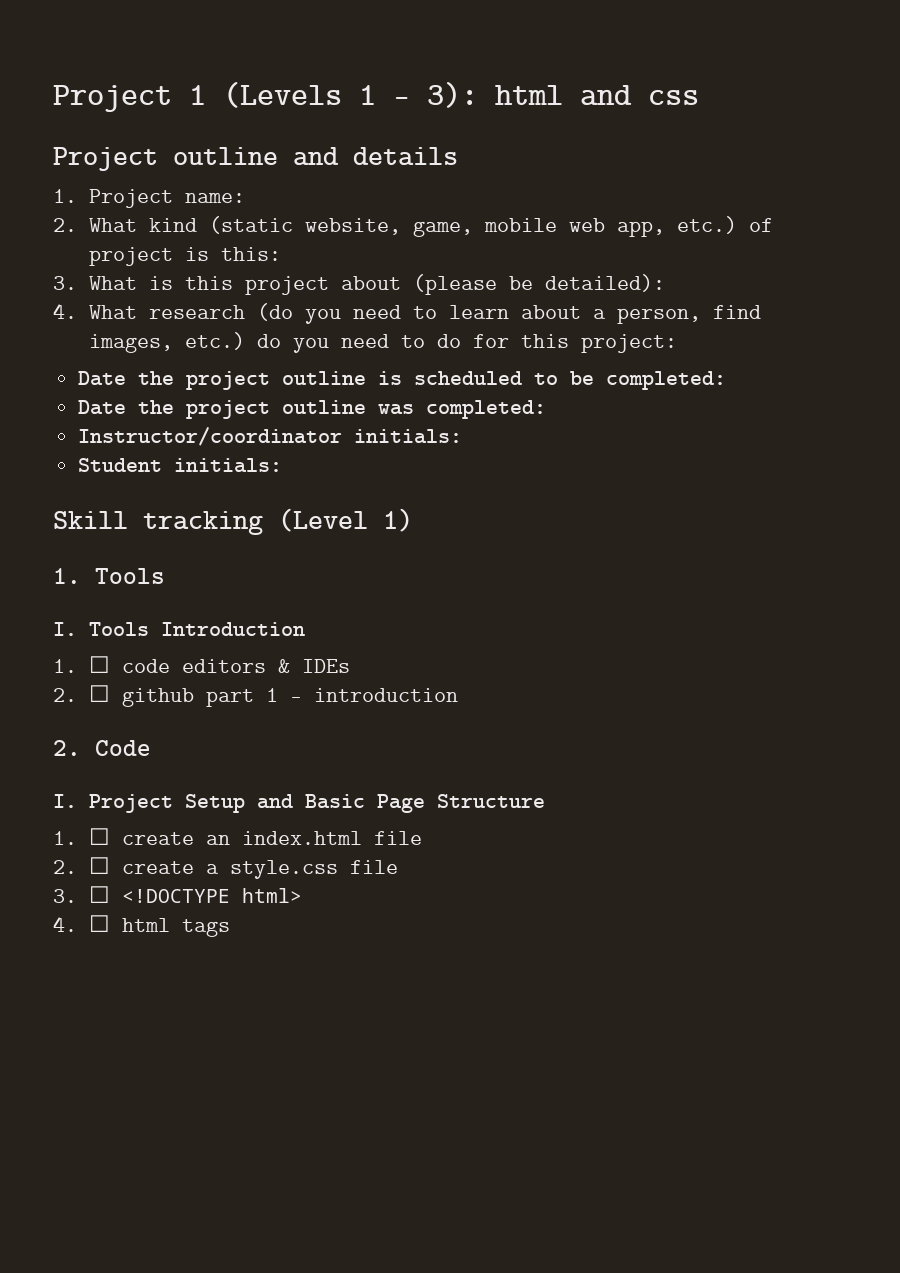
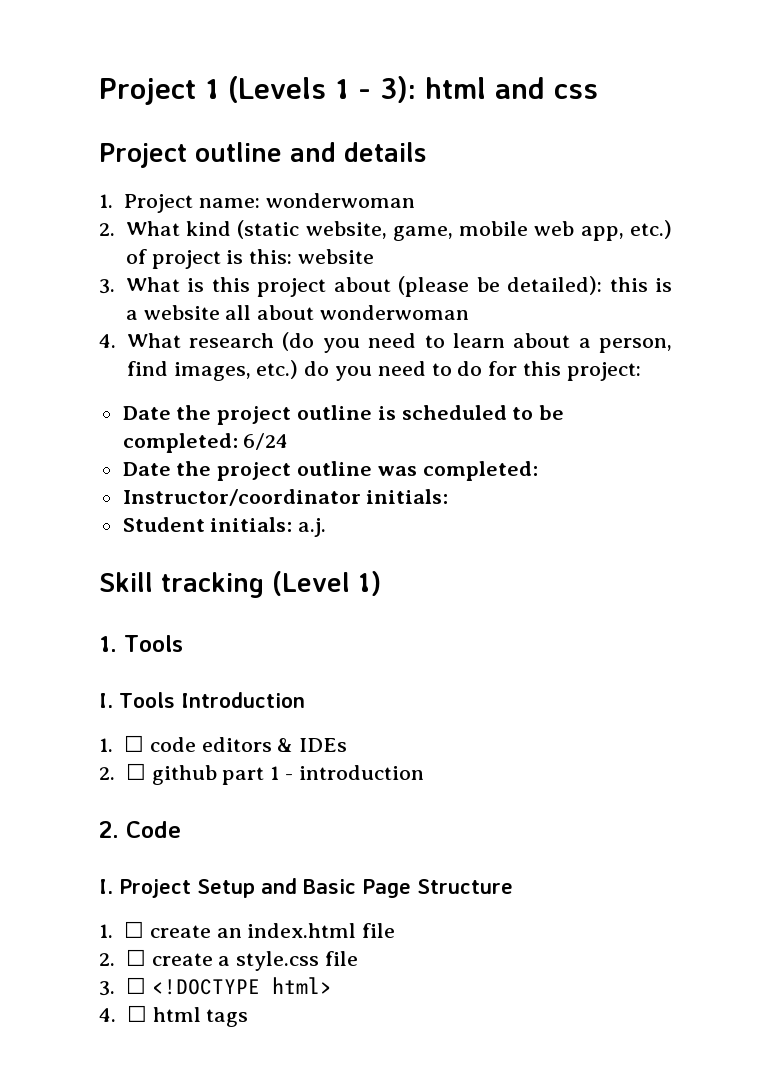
- 1. Project name:
+ 1. Project name: wonderwoman
- 2. What kind (static website, game, mobile web app, etc.) of project is this:
+ 2. What kind (static website, game, mobile web app, etc.) of project is this: website
- 3. What is this project about (please be detailed):
+ 3. What is this project about (please be detailed): this is a website all about wonderwoman
- Date the project outline is scheduled to be completed:
+ Date the project outline is scheduled to be completed: 6/24
- Student initials:
+ Student initials: a.j.

